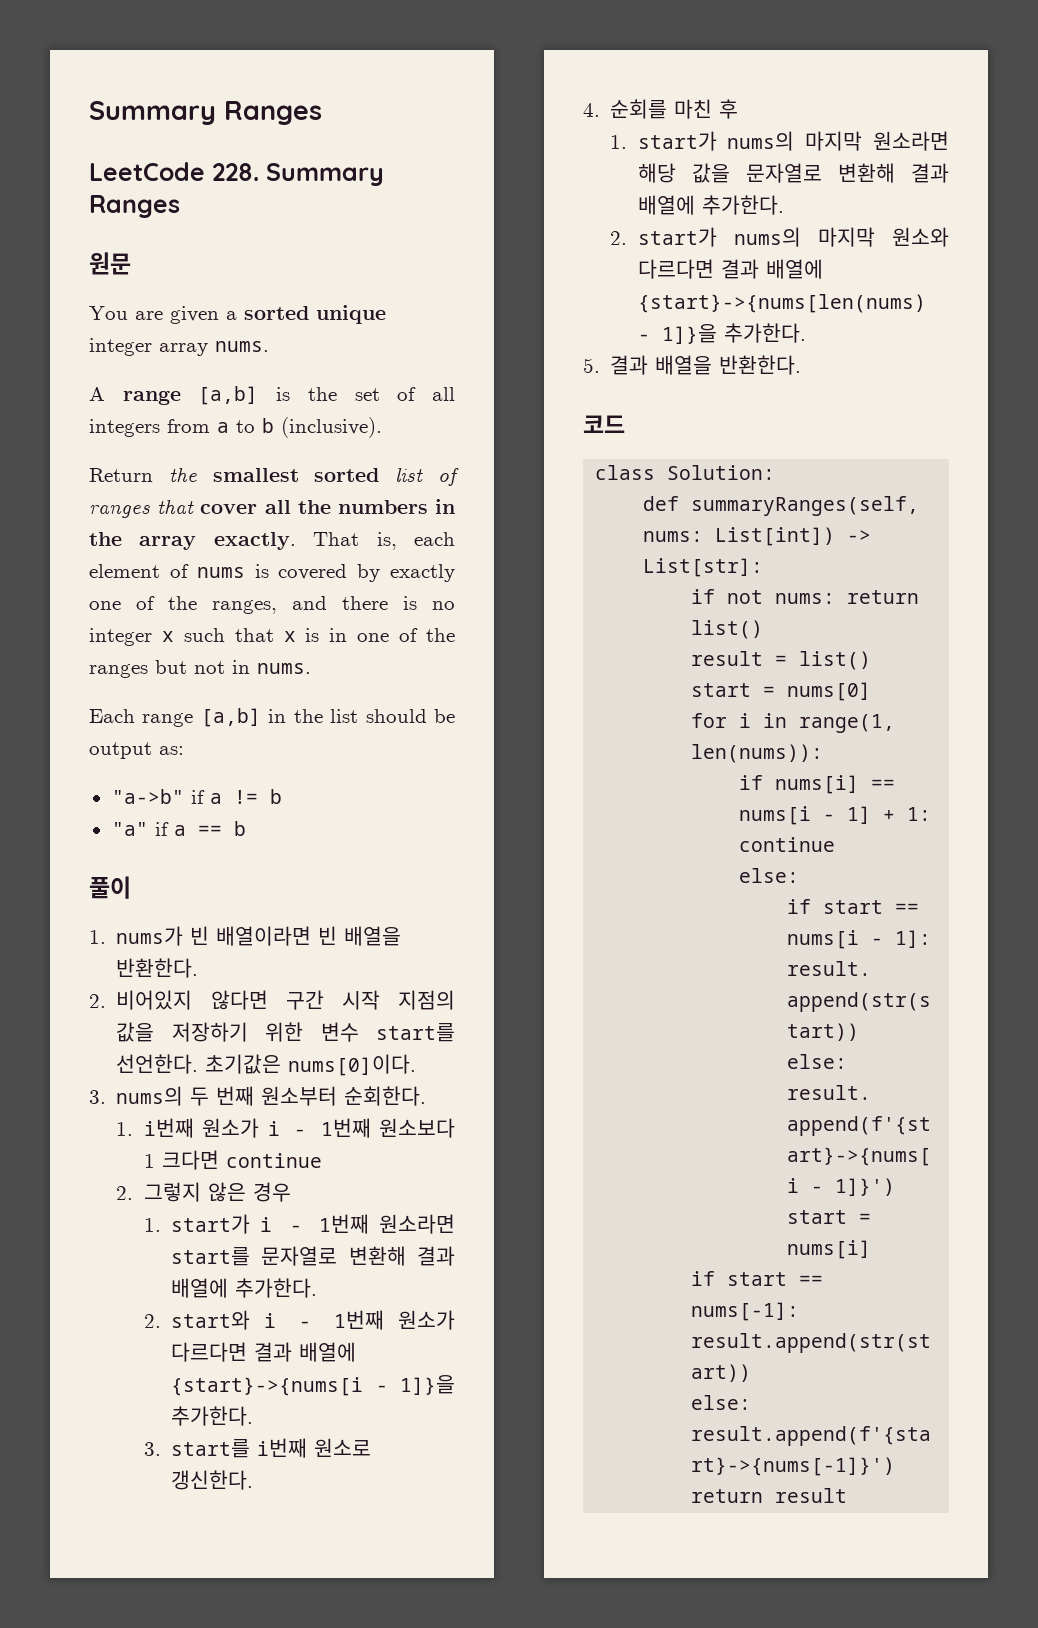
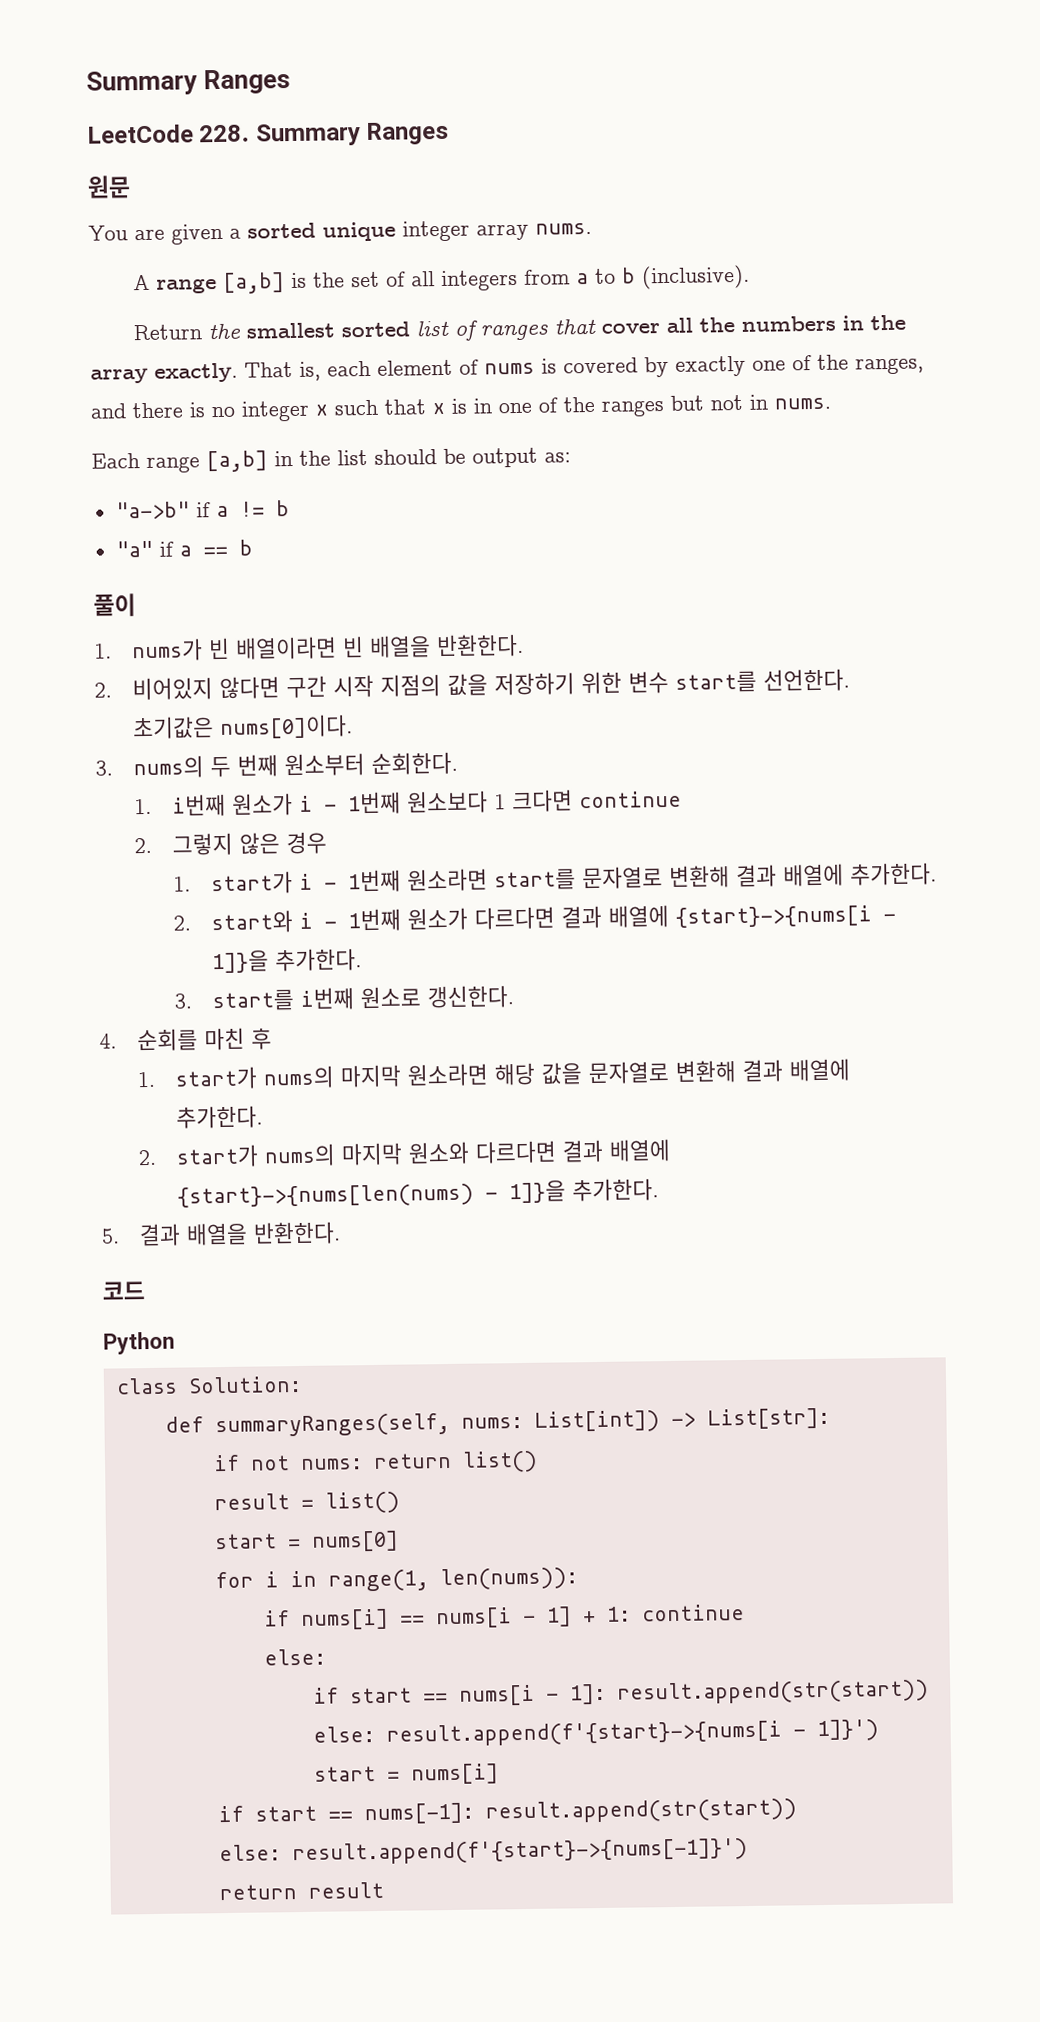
+ Python

